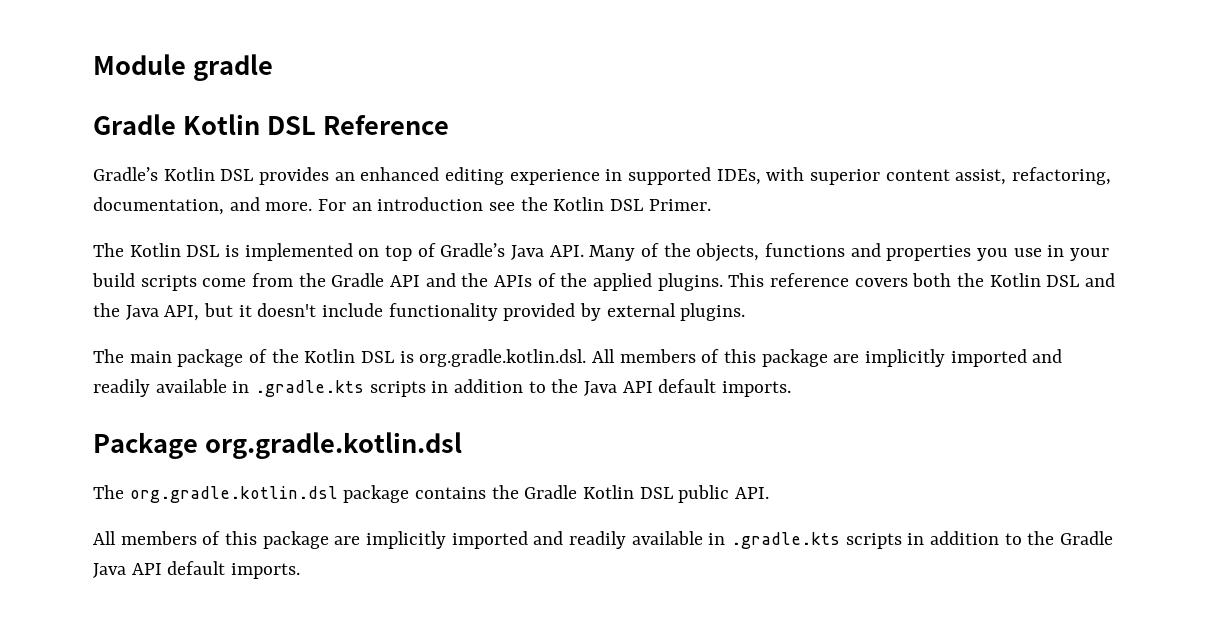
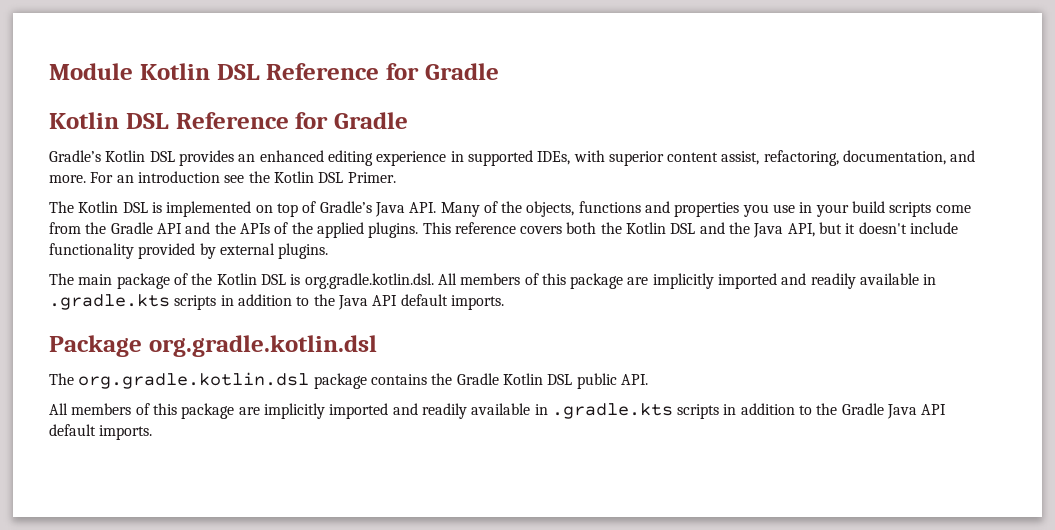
- Module gradle
- Gradle Kotlin DSL Reference
+ Module Kotlin DSL Reference for Gradle
+ Kotlin DSL Reference for Gradle

